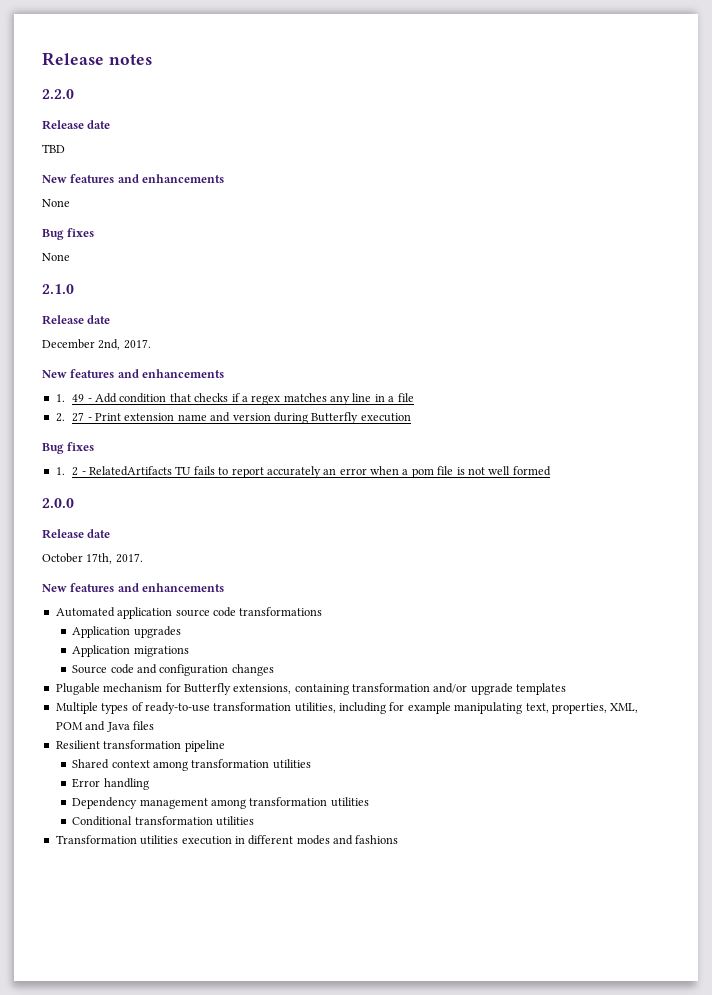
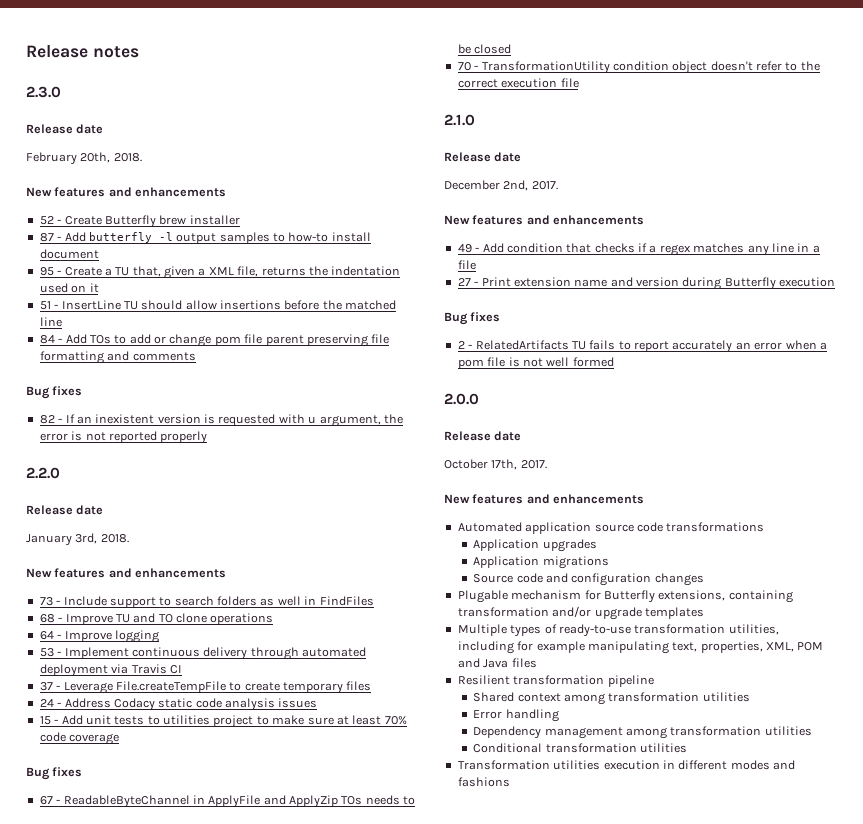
+ 2.3.0
+ Release date
+ February 20th, 2018.
+ New features and enhancements
+ 52 - Create Butterfly brew installer
+ 87 - Add butterfly -l output samples to how-to install document
+ 95 - Create a TU that, given a XML file, returns the indentation used on it
+ 51 - InsertLine TU should allow insertions before the matched line
+ 84 - Add TOs to add or change pom file parent preserving file formatting and comments
+ Bug fixes
+ 82 - If an inexistent version is requested with u argument, the error is not reported properly
- TBD
+ January 3rd, 2018.
  New features and enhancements
- None
+ 73 - Include support to search folders as well in FindFiles
+ 68 - Improve TU and TO clone operations
+ 64 - Improve logging
+ 53 - Implement continuous delivery through automated deployment via Travis CI
+ 37 - Leverage File.createTempFile to create temporary files
+ 24 - Address Codacy static code analysis issues
+ 15 - Add unit tests to utilities project to make sure at least 70% code coverage
  Bug fixes
- None
+ 67 - ReadableByteChannel in ApplyFile and ApplyZip TOs needs to be closed
+ 70 - TransformationUtility condition object doesn't refer to the correct execution file
- 1. 49 - Add condition that checks if a regex matches any line in a file
+ 49 - Add condition that checks if a regex matches any line in a file
- 2. 27 - Print extension name and version during Butterfly execution
+ 27 - Print extension name and version during Butterfly execution
- 1. 2 - RelatedArtifacts TU fails to report accurately an error when a pom file is not well formed
+ 2 - RelatedArtifacts TU fails to report accurately an error when a pom file is not well formed

